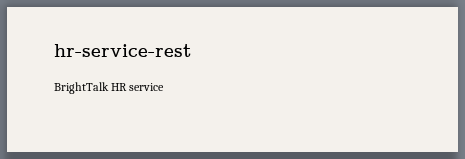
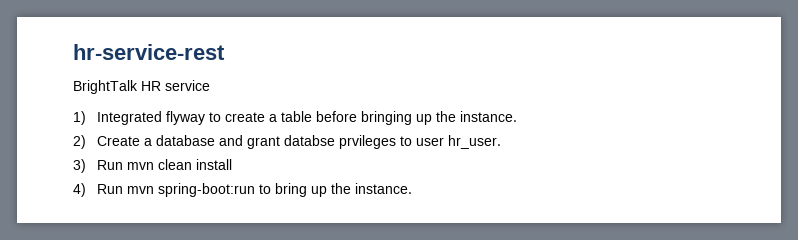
+ 1) Integrated flyway to create a table before bringing up the instance.
+ 2) Create a database and grant databse prvileges to user hr_user.
+ 3) Run mvn clean install
+ 4) Run mvn spring-boot:run to bring up the instance.

